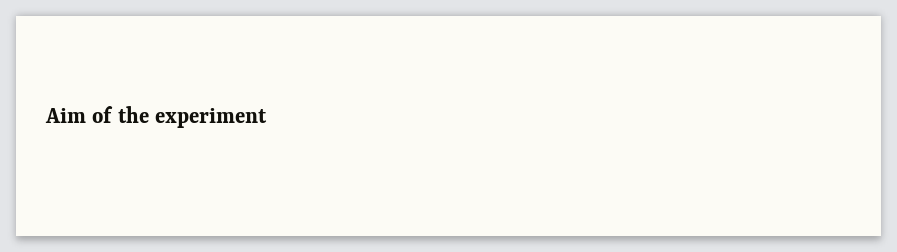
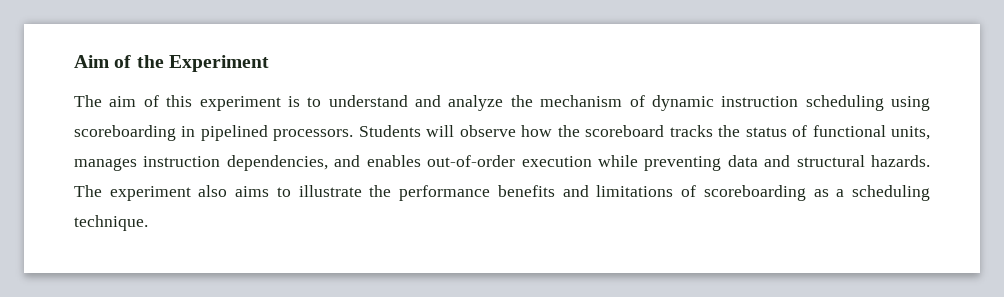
- Aim of the experiment
+ Aim of the Experiment
+ The aim of this experiment is to understand and analyze the mechanism of dynamic instruction scheduling using scoreboarding in pipelined processors. Students will observe how the scoreboard tracks the status of functional units, manages instruction dependencies, and enables out-of-order execution while preventing data and structural hazards. The experiment also aims to illustrate the performance benefits and limitations of scoreboarding as a scheduling technique.

